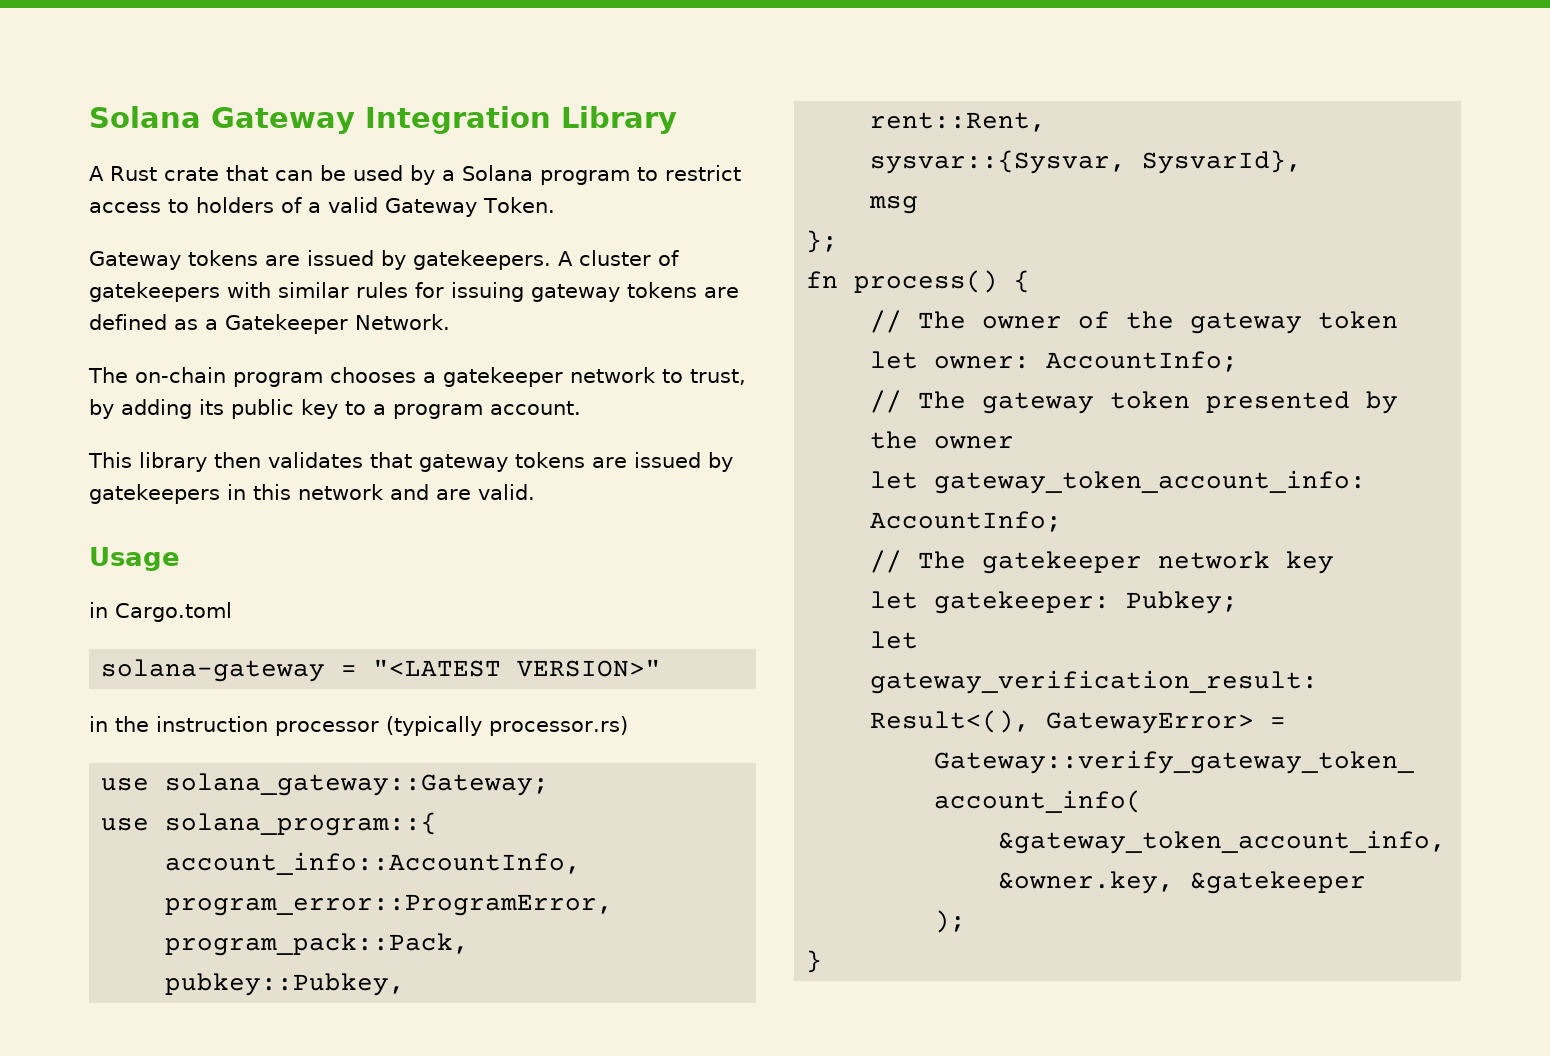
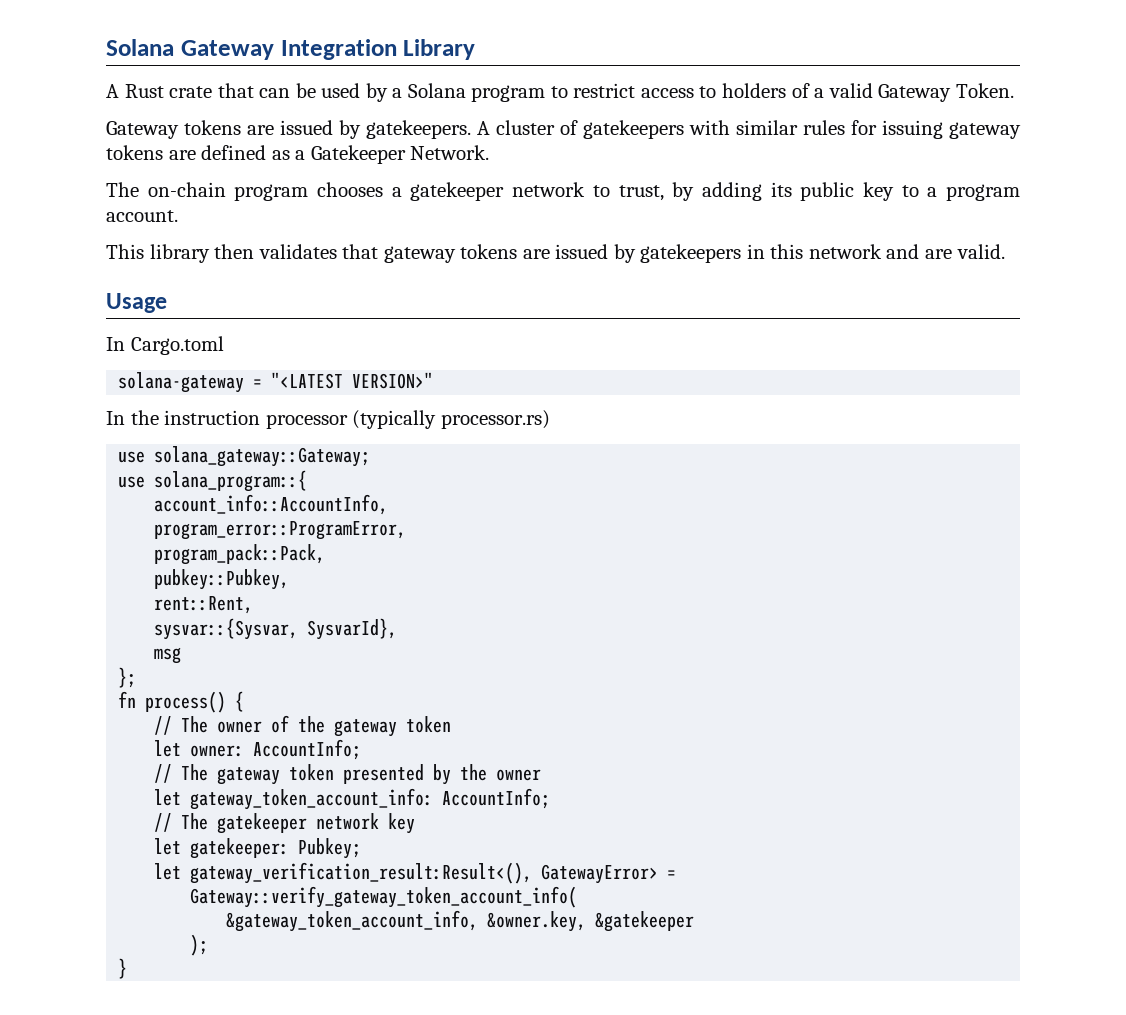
- in Cargo.toml
+ In Cargo.toml
- in the instruction processor (typically processor.rs)
+ In the instruction processor (typically processor.rs)

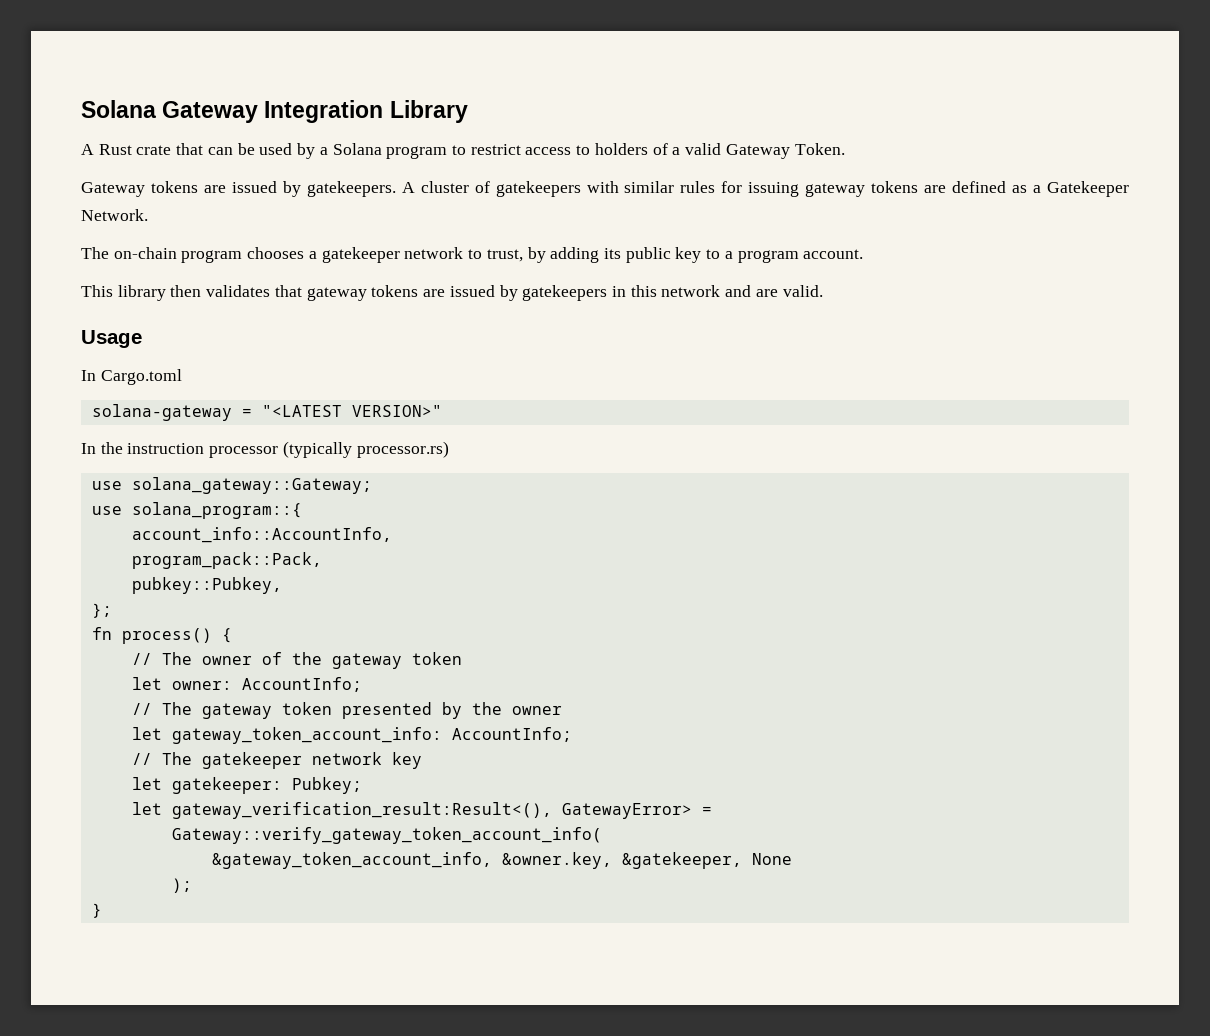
- program_error::ProgramError,
- rent::Rent,
- sysvar::{Sysvar, SysvarId},
- msg
- &gateway_token_account_info, &owner.key, &gatekeeper
+ &gateway_token_account_info, &owner.key, &gatekeeper, None

